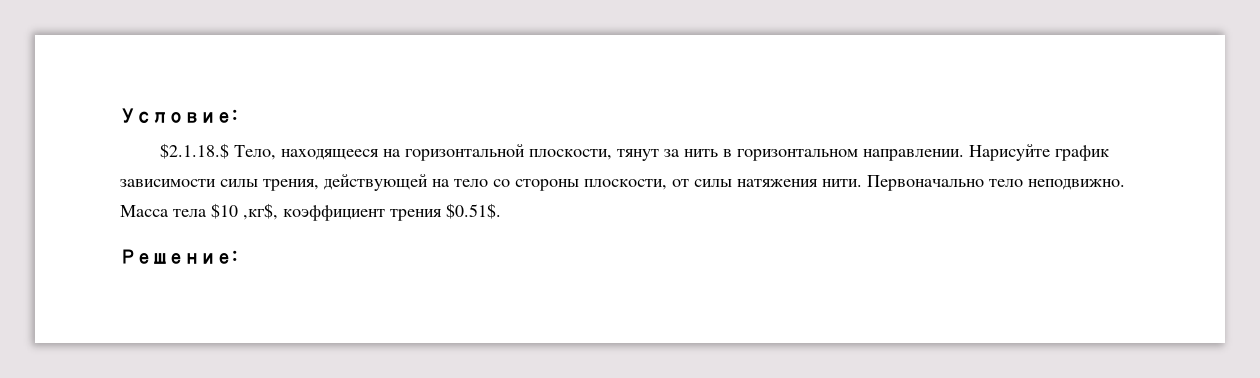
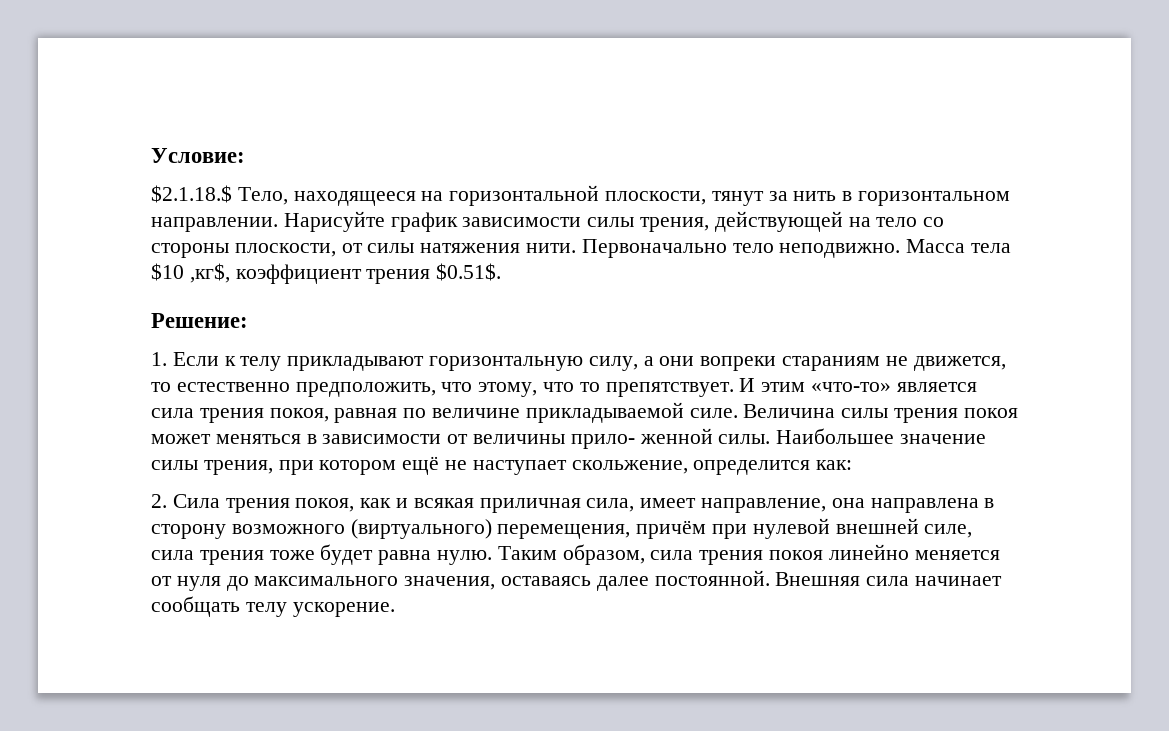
+ 1. Если к телу прикладывают горизонтальную силу, а они вопреки стараниям не движется, то естественно предположить, что этому, что то препятствует. И этим «что-то» является сила трения покоя, равная по величине прикладываемой силе. Величина силы трения покоя может меняться в зависимости от величины прило- женной силы. Наибольшее значение силы трения, при котором ещё не наступает скольжение, определится как:
+ 2. Сила трения покоя, как и всякая приличная сила, имеет направление, она направлена в сторону возможного (виртуального) перемещения, причём при нулевой внешней силе, сила трения тоже будет равна нулю. Таким образом, сила трения покоя линейно меняется от нуля до максимального значения, оставаясь далее постоянной. Внешняя сила начинает сообщать телу ускорение.

